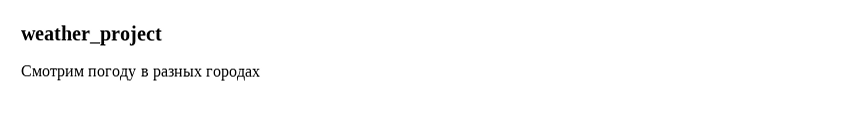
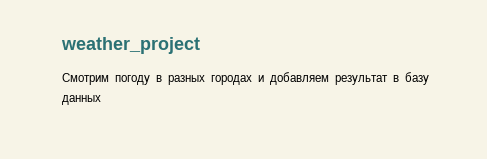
- Смотрим погоду в разных городах
+ Смотрим погоду в разных городах и добавляем результат в базу данных

